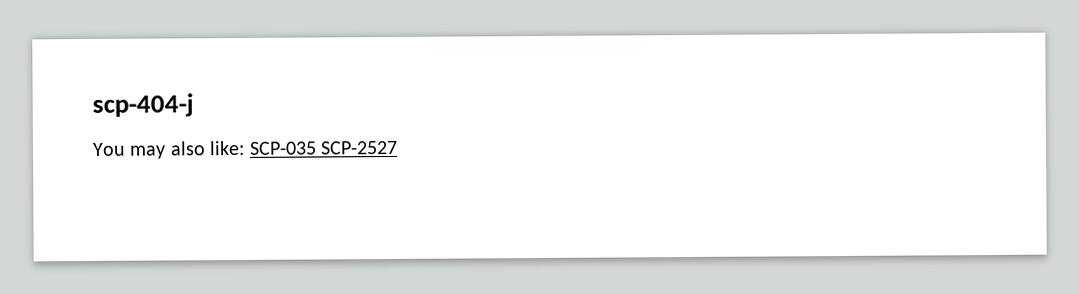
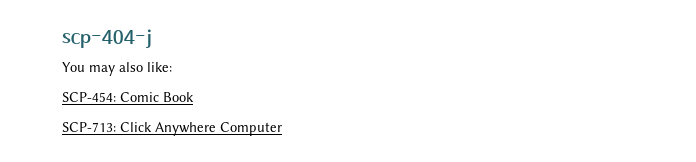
- You may also like: SCP-035 SCP-2527
+ You may also like:
+ SCP-454: Comic Book
+ SCP-713: Click Anywhere Computer

